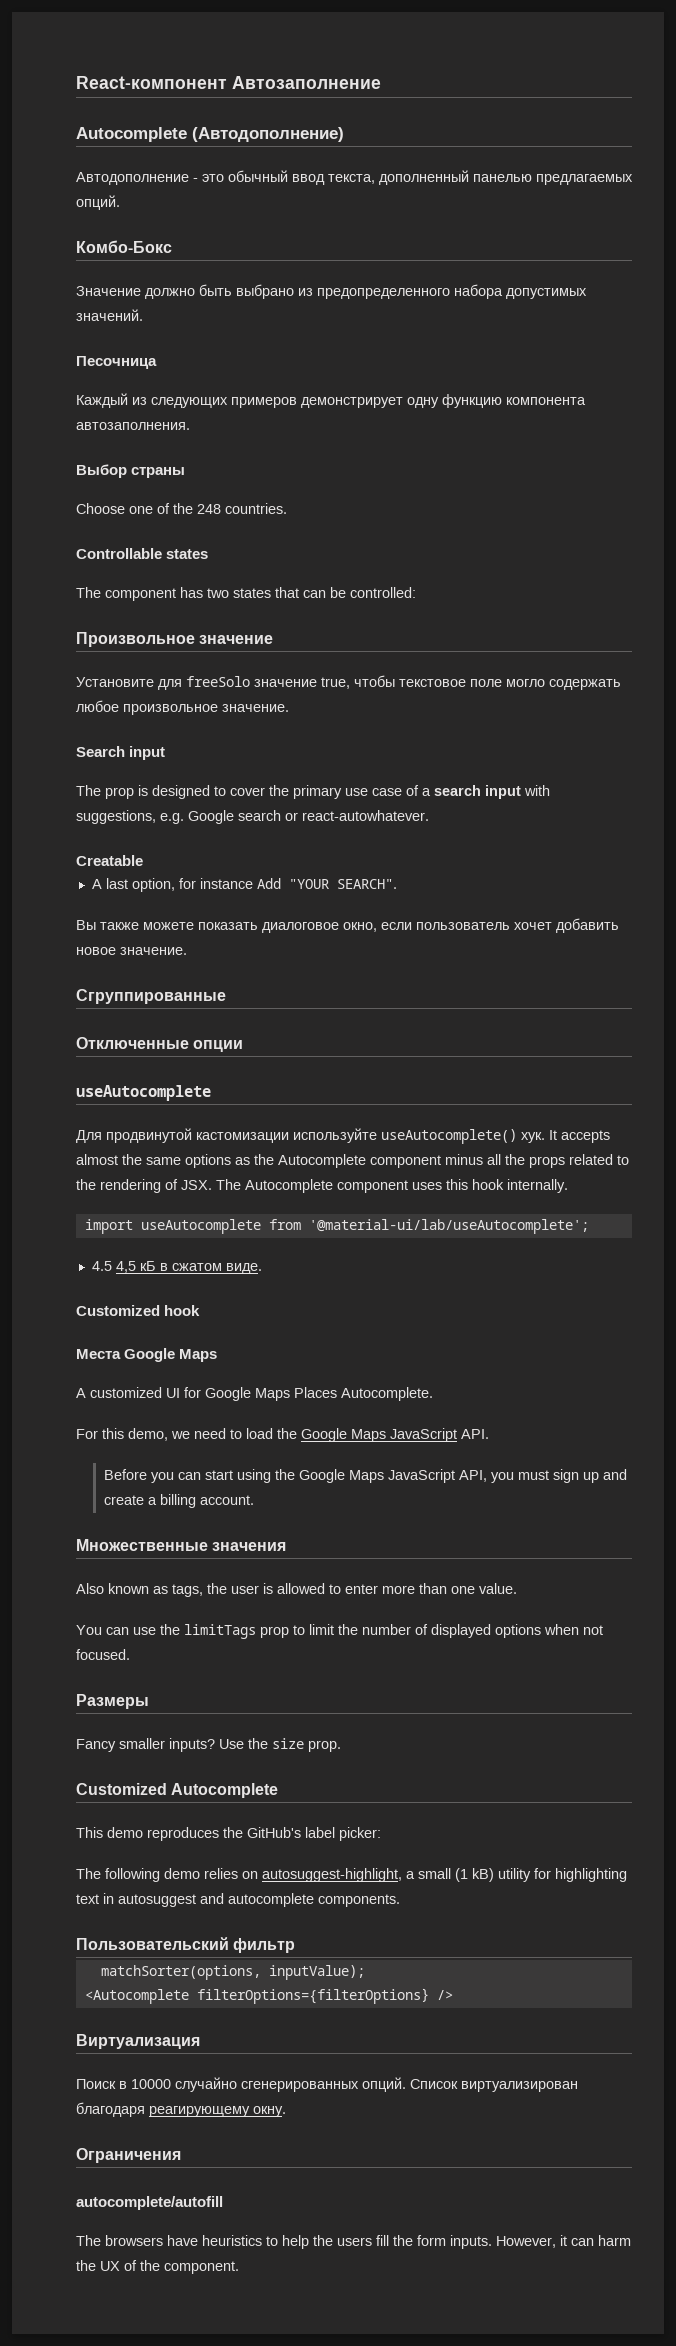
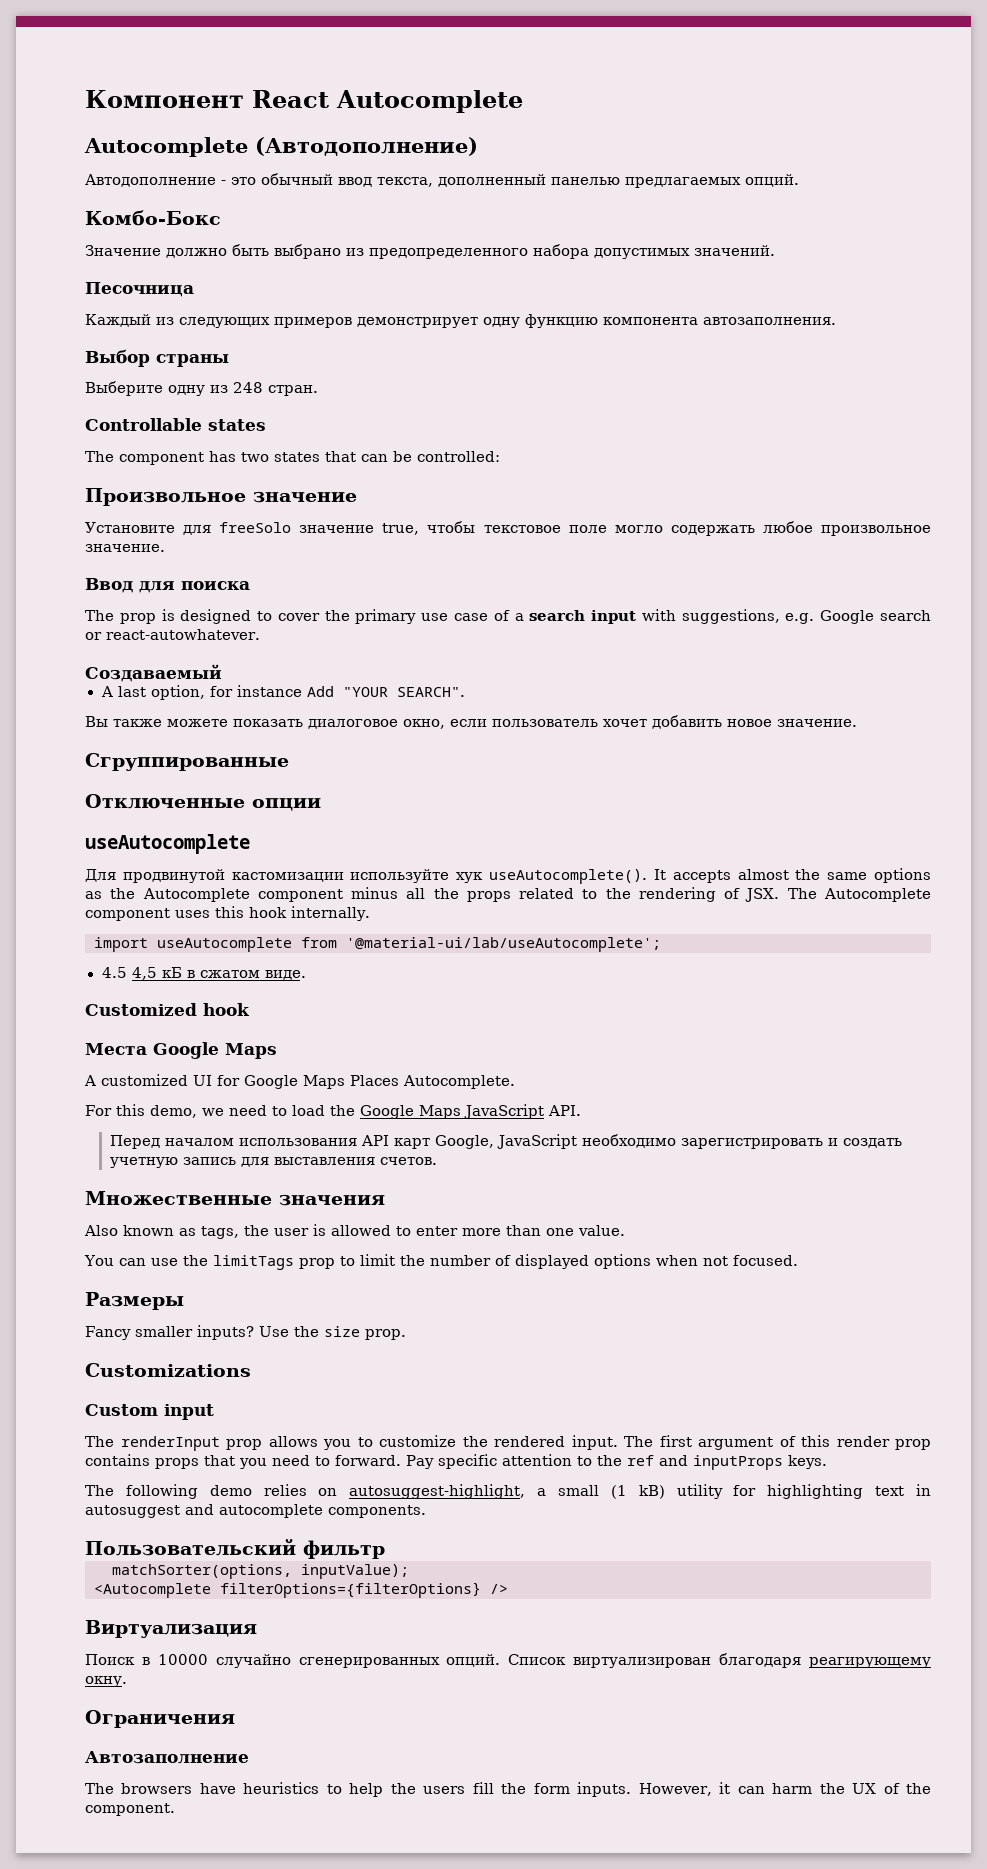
- React-компонент Автозаполнение
+ Компонент React Autocomplete
- Choose one of the 248 countries.
+ Выберите одну из 248 стран.
- Search input
+ Ввод для поиска
- Creatable
+ Создаваемый
- Для продвинутой кастомизации используйте useAutocomplete() хук.
+ Для продвинутой кастомизации используйте хук useAutocomplete().
- Before you can start using the Google Maps JavaScript API, you must sign up and create a billing account.
+ Перед началом использования API карт Google, JavaScript необходимо зарегистрировать и создать учетную запись для выставления счетов.
- Customized Autocomplete
- This demo reproduces the GitHub's label picker:
+ Customizations
+ Custom input
+ The renderInput prop allows you to customize the rendered input. The first argument of this render prop contains props that you need to forward. Pay specific attention to the ref and inputProps keys.
- autocomplete/autofill
+ Автозаполнение

